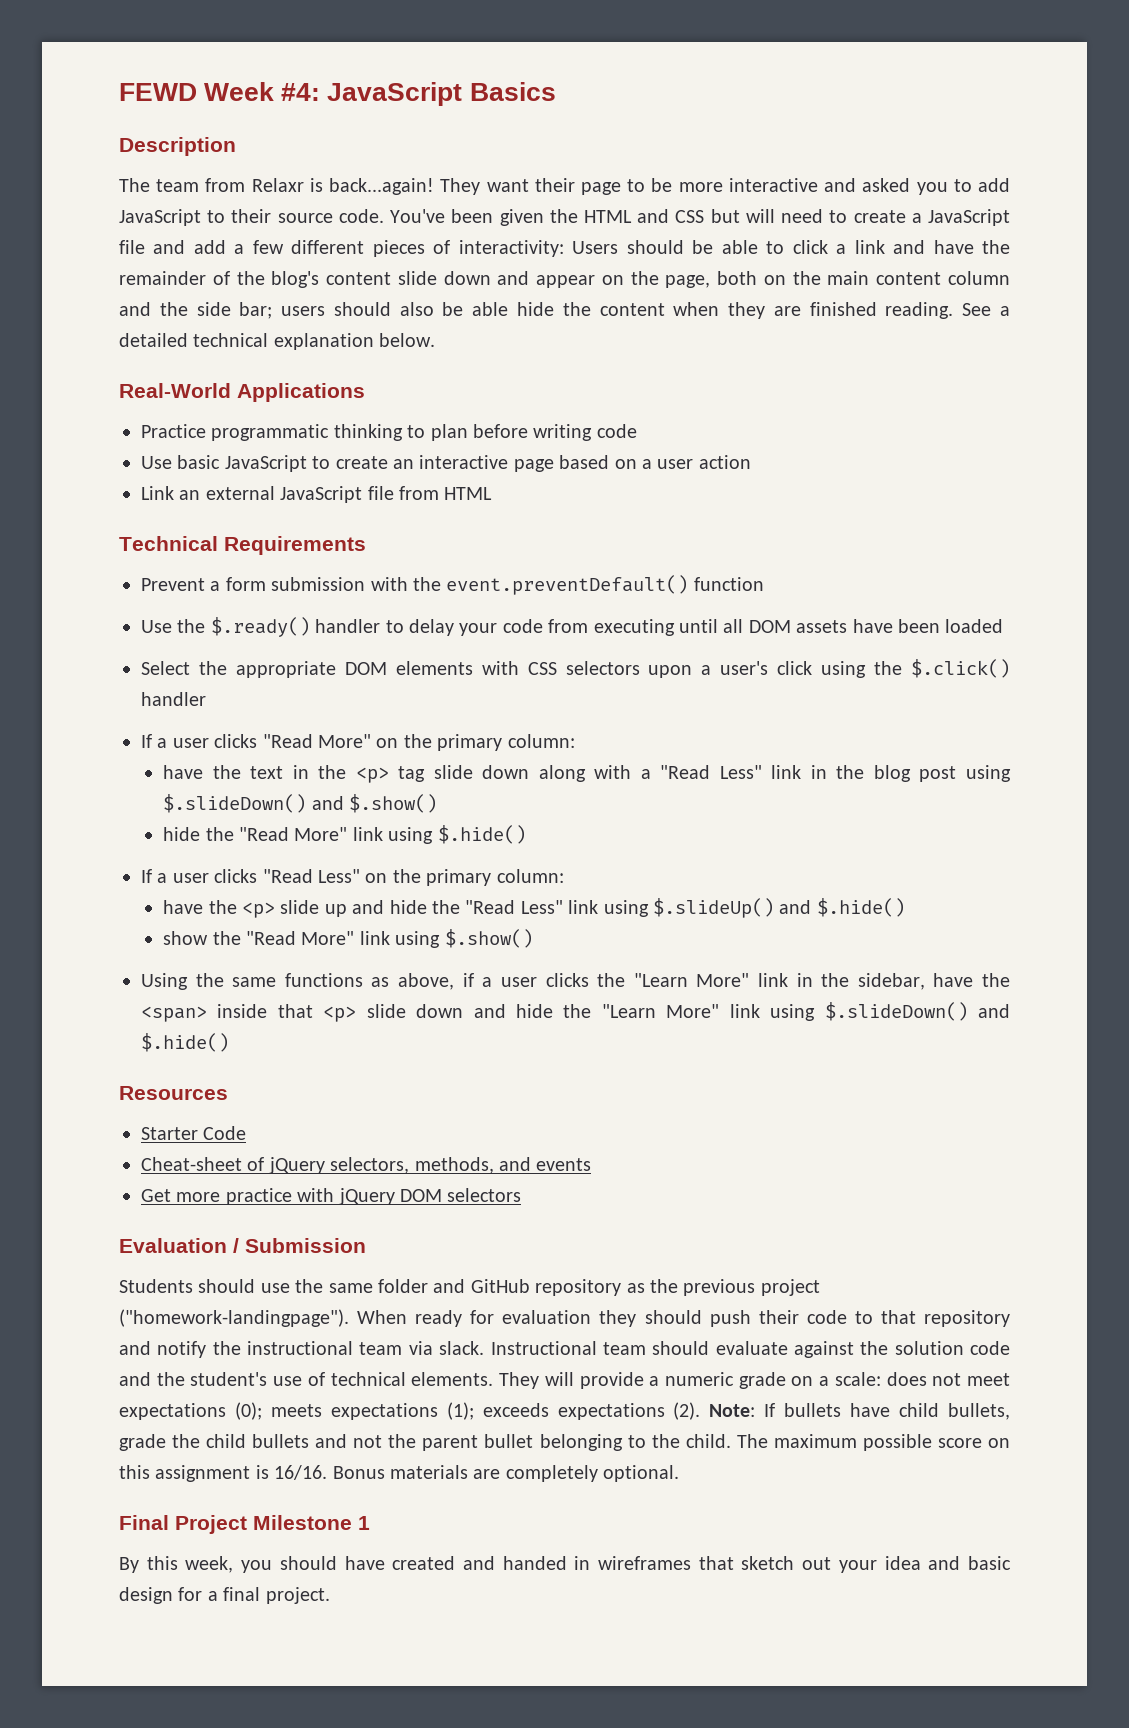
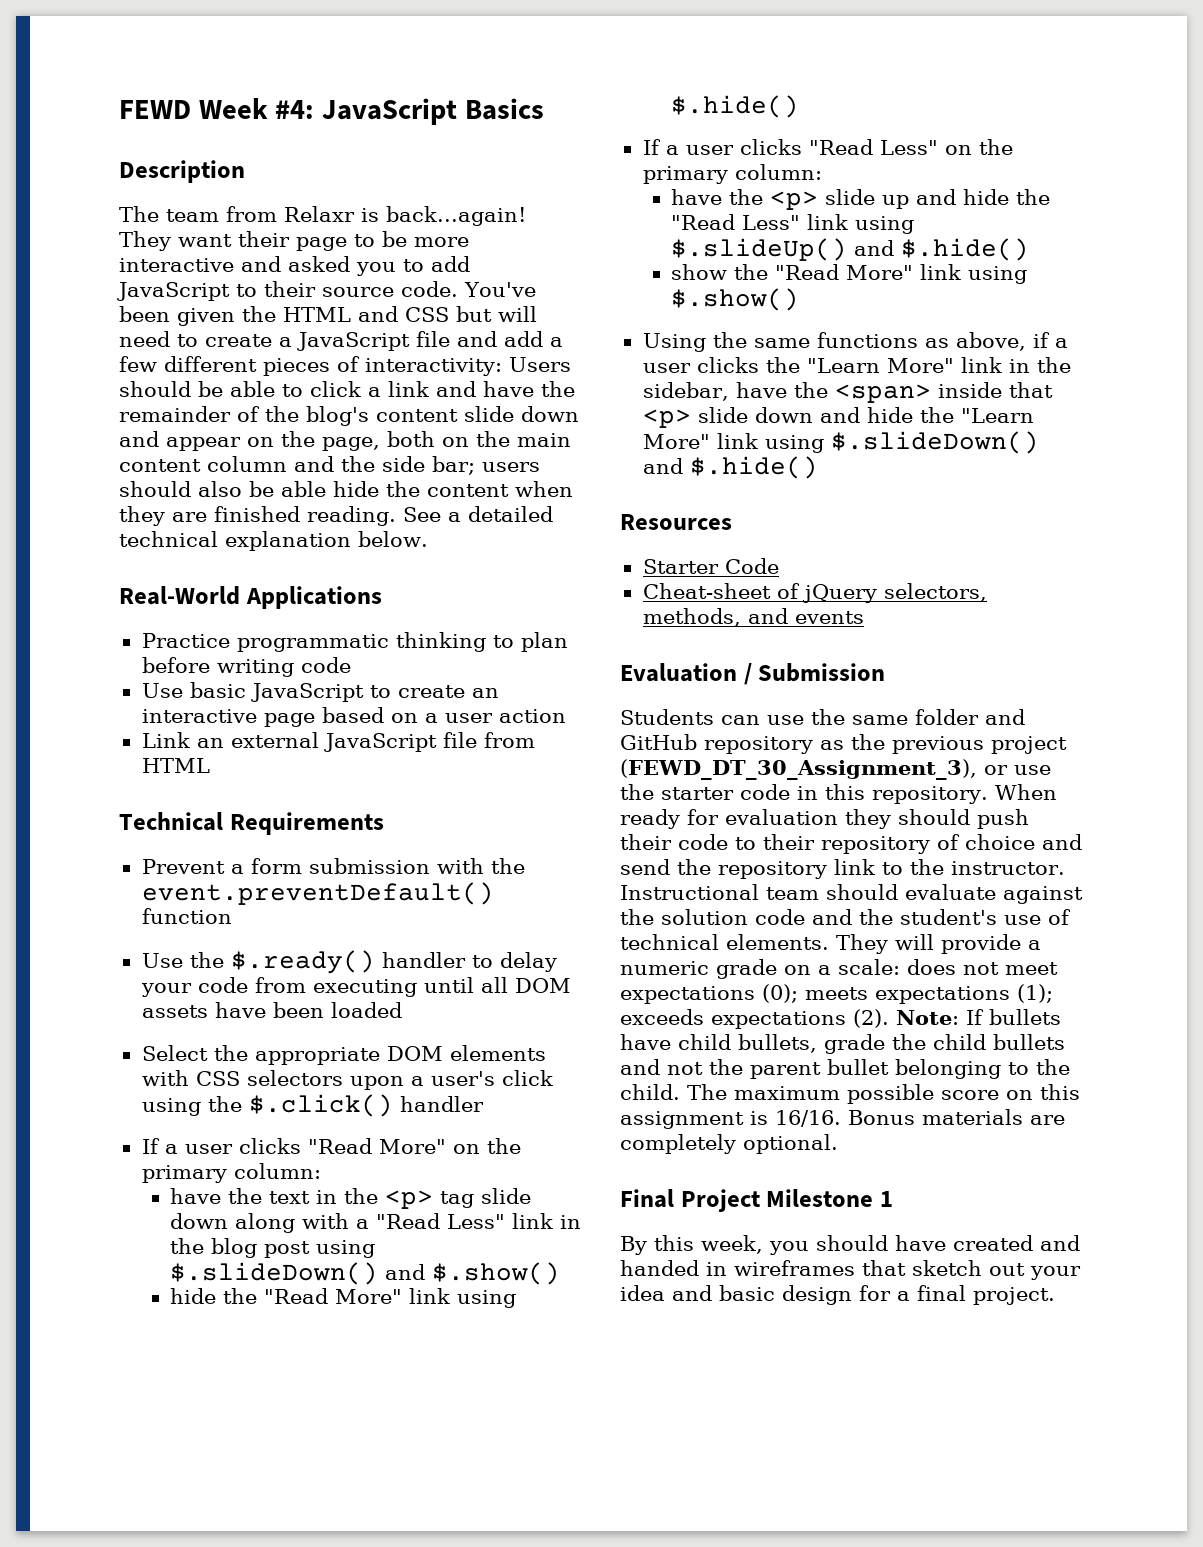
- Get more practice with jQuery DOM selectors
- Students should use the same folder and GitHub repository as the previous project ("homework-landingpage").
+ Students can use the same folder and GitHub repository as the previous project (FEWD_DT_30_Assignment_3), or use the starter code in this repository.
- When ready for evaluation they should push their code to that repository and notify the instructional team via slack.
+ When ready for evaluation they should push their code to their repository of choice and send the repository link to the instructor.

